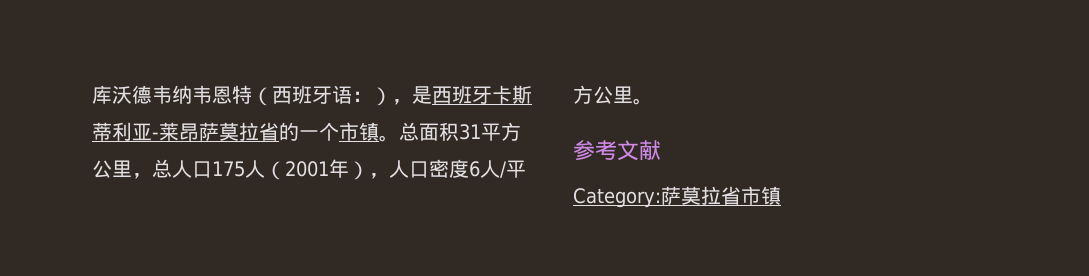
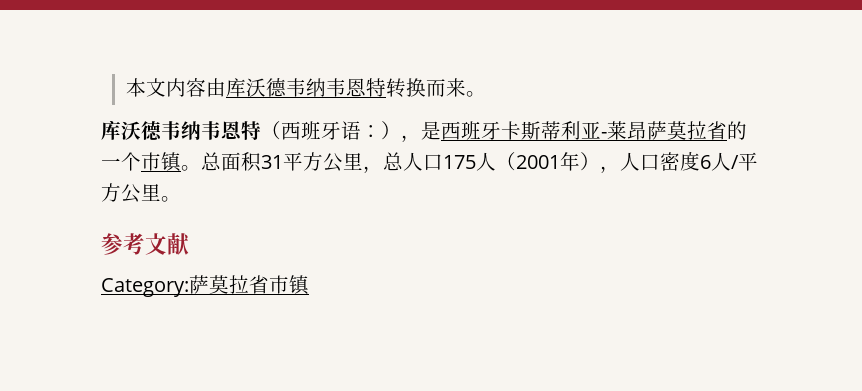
+ 本文内容由库沃德韦纳韦恩特转换而来。

